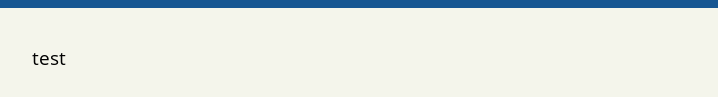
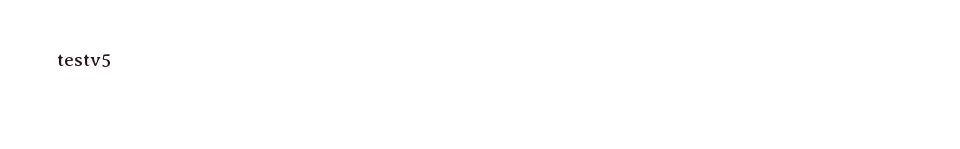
- test
+ testv5

